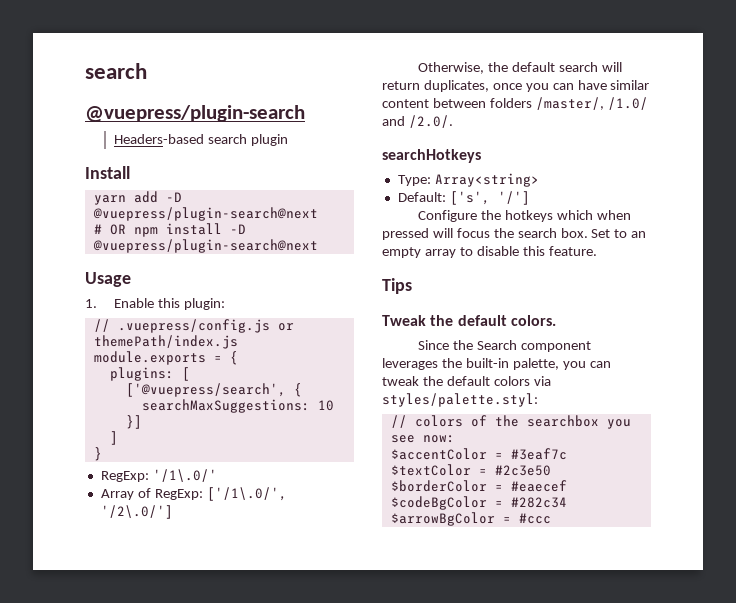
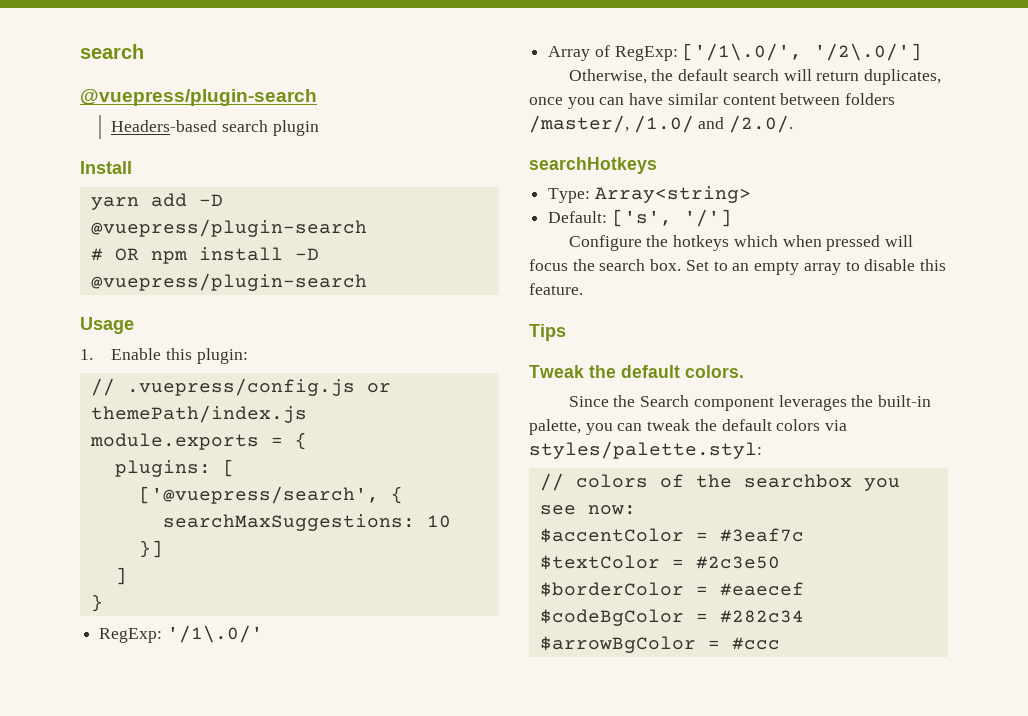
- yarn add -D @vuepress/plugin-search@next
+ yarn add -D @vuepress/plugin-search
- # OR npm install -D @vuepress/plugin-search@next
+ # OR npm install -D @vuepress/plugin-search

